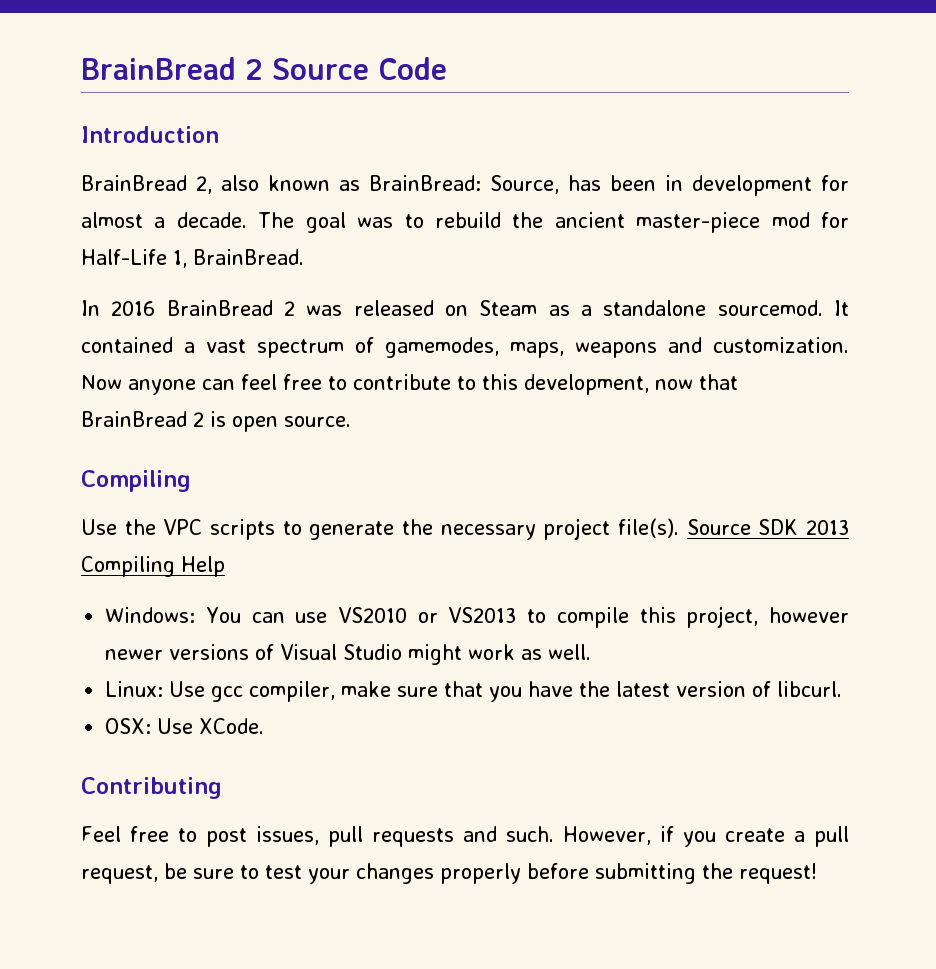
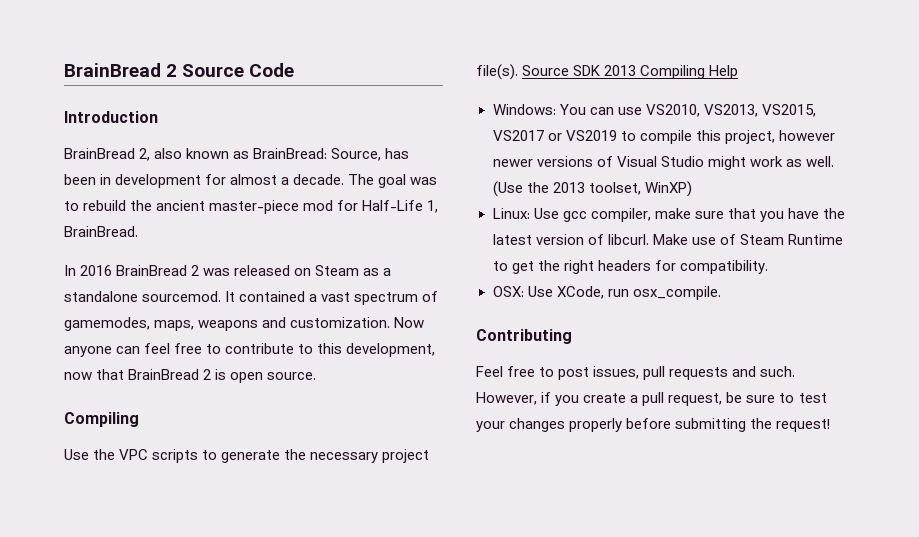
- Windows: You can use VS2010 or VS2013 to compile this project, however newer versions of Visual Studio might work as well.
+ Windows: You can use VS2010, VS2013, VS2015, VS2017 or VS2019 to compile this project, however newer versions of Visual Studio might work as well. (Use the 2013 toolset, WinXP)
+ Make use of Steam Runtime to get the right headers for compatibility.
- OSX: Use XCode.
+ OSX: Use XCode, run osx_compile.

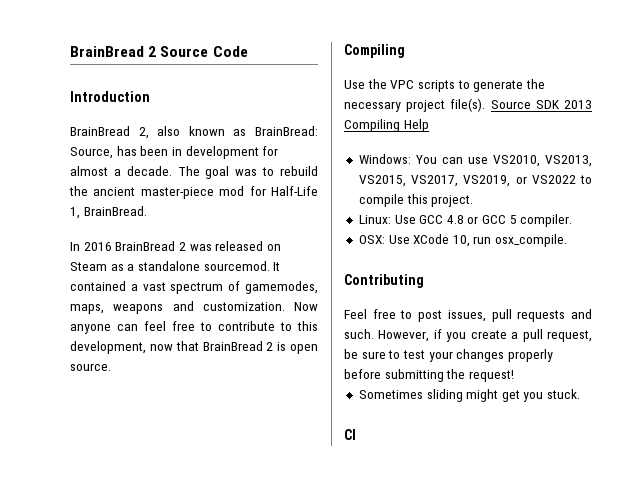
- Windows: You can use VS2010, VS2013, VS2015, VS2017 or VS2019 to compile this project, however newer versions of Visual Studio might work as well. (Use the 2013 toolset, WinXP)
- Linux: Use gcc compiler, make sure that you have the latest version of libcurl. Make use of Steam Runtime to get the right headers for compatibility.
+ Windows: You can use VS2010, VS2013, VS2015, VS2017, VS2019, or VS2022 to compile this project.
+ Linux: Use GCC 4.8 or GCC 5 compiler.
- OSX: Use XCode, run osx_compile.
+ OSX: Use XCode 10, run osx_compile.
+ Sometimes sliding might get you stuck.
+ CI

